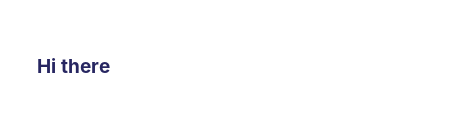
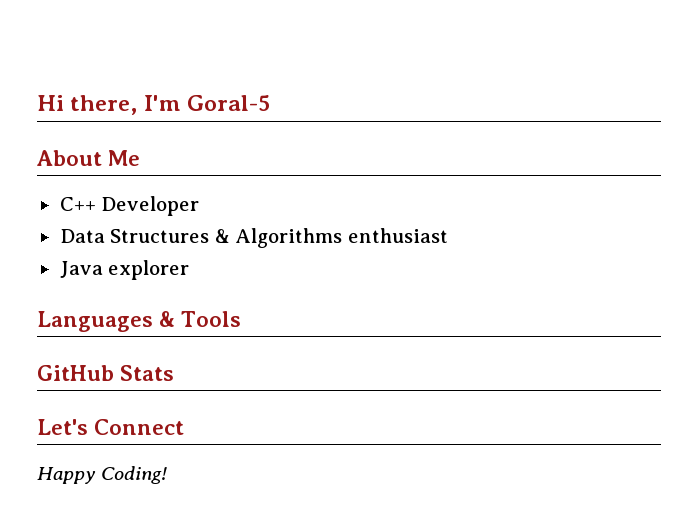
- Hi there
+ Hi there, I'm Goral-5
+ About Me
+ C++ Developer
+ Data Structures & Algorithms enthusiast
+ Java explorer
+ Languages & Tools
+ GitHub Stats
+ Let's Connect
+ Happy Coding!

